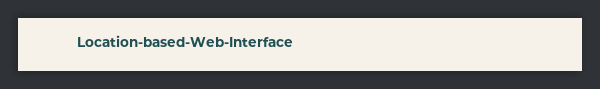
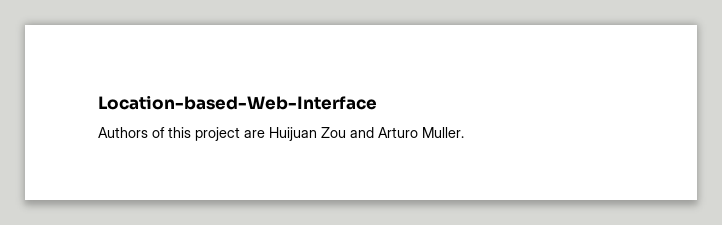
+ Authors of this project are Huijuan Zou and Arturo Muller.

